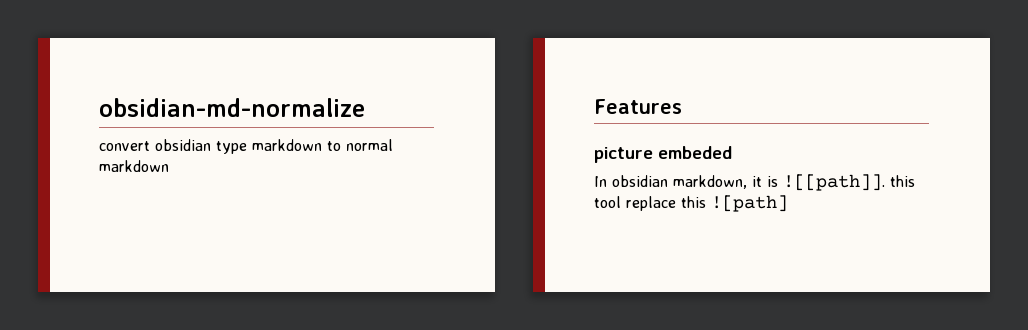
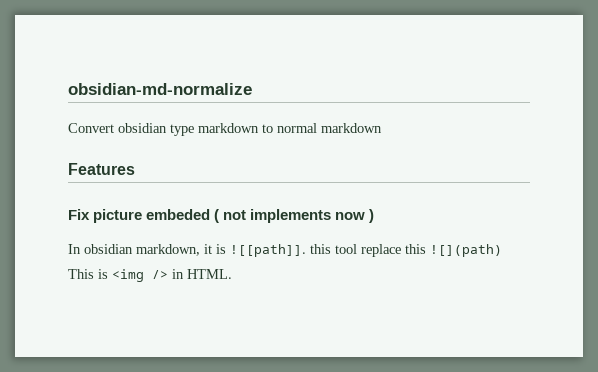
- convert obsidian type markdown to normal markdown
+ Convert obsidian type markdown to normal markdown
- picture embeded
+ Fix picture embeded ( not implements now )
- In obsidian markdown, it is ![[path]]. this tool replace this ![path]
+ In obsidian markdown, it is ![[path]]. this tool replace this ![](path)
+ This is <img /> in HTML.

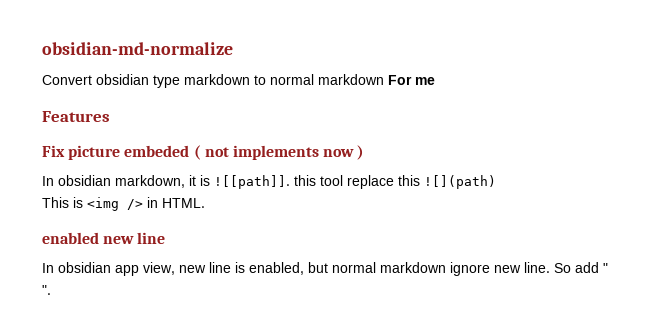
- Convert obsidian type markdown to normal markdown
+ Convert obsidian type markdown to normal markdown For me
+ enabled new line
+ In obsidian app view, new line is enabled, but normal markdown ignore new line. So add " ".

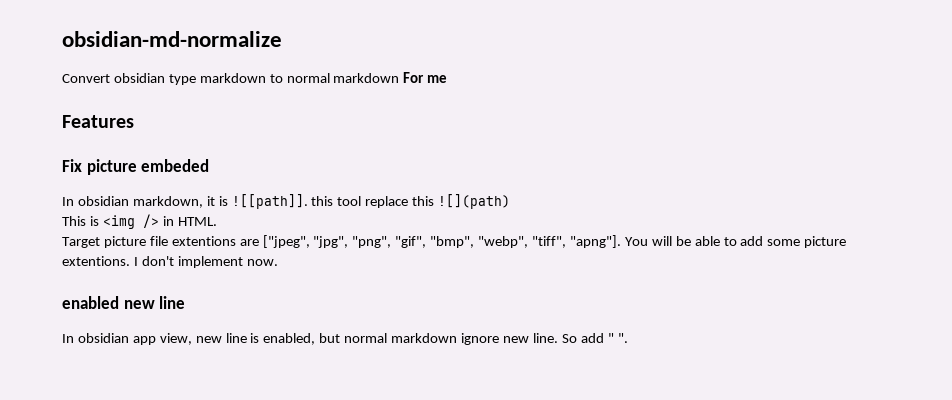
- Fix picture embeded ( not implements now )
+ Fix picture embeded
+ Target picture file extentions are ["jpeg", "jpg", "png", "gif", "bmp", "webp", "tiff", "apng"]. You will be able to add some picture extentions. I don't implement now.

